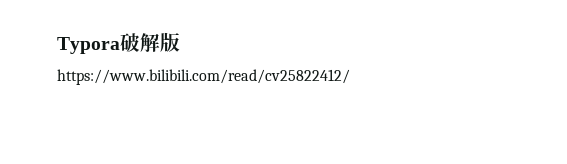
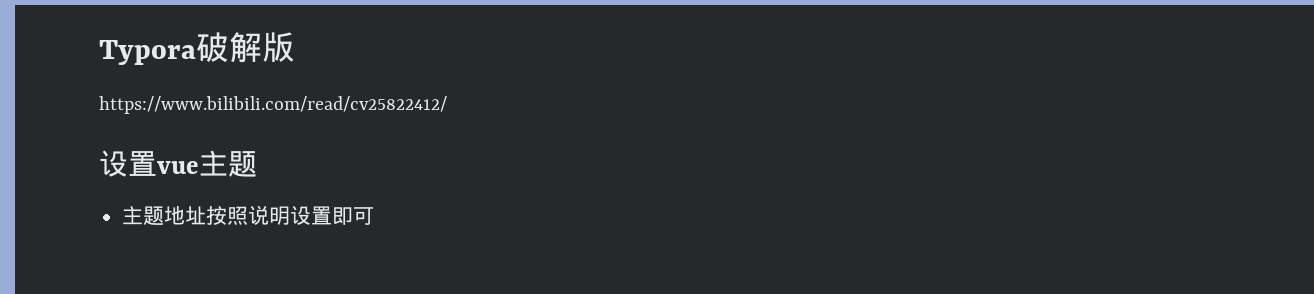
+ 设置vue主题
+ 主题地址按照说明设置即可

